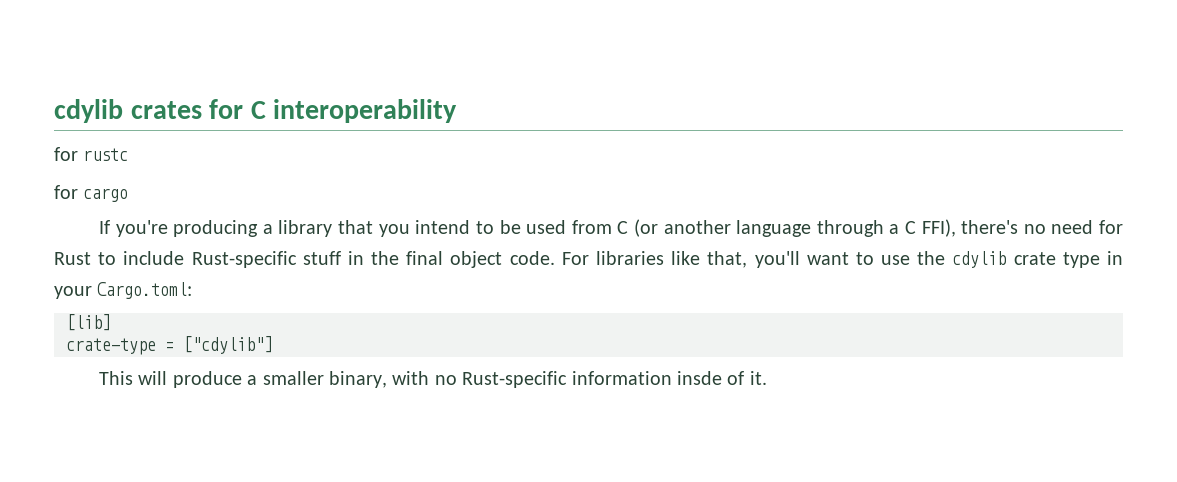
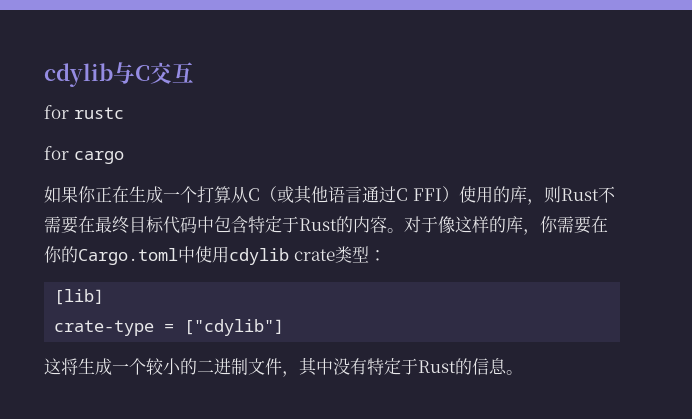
- cdylib crates for C interoperability
+ cdylib与C交互
- If you're producing a library that you intend to be used from C (or another language through a C FFI), there's no need for Rust to include Rust-specific stuff in the final object code. For libraries like that, you'll want to use the cdylib crate type in your Cargo.toml:
+ 如果你正在生成一个打算从C（或其他语言通过C FFI）使用的库，则Rust不需要在最终目标代码中包含特定于Rust的内容。对于像这样的库，你需要在你的Cargo.toml中使用cdylib crate类型：
  [lib]
  crate-type = ["cdylib"]
- This will produce a smaller binary, with no Rust-specific information insde of it.
+ 这将生成一个较小的二进制文件，其中没有特定于Rust的信息。

